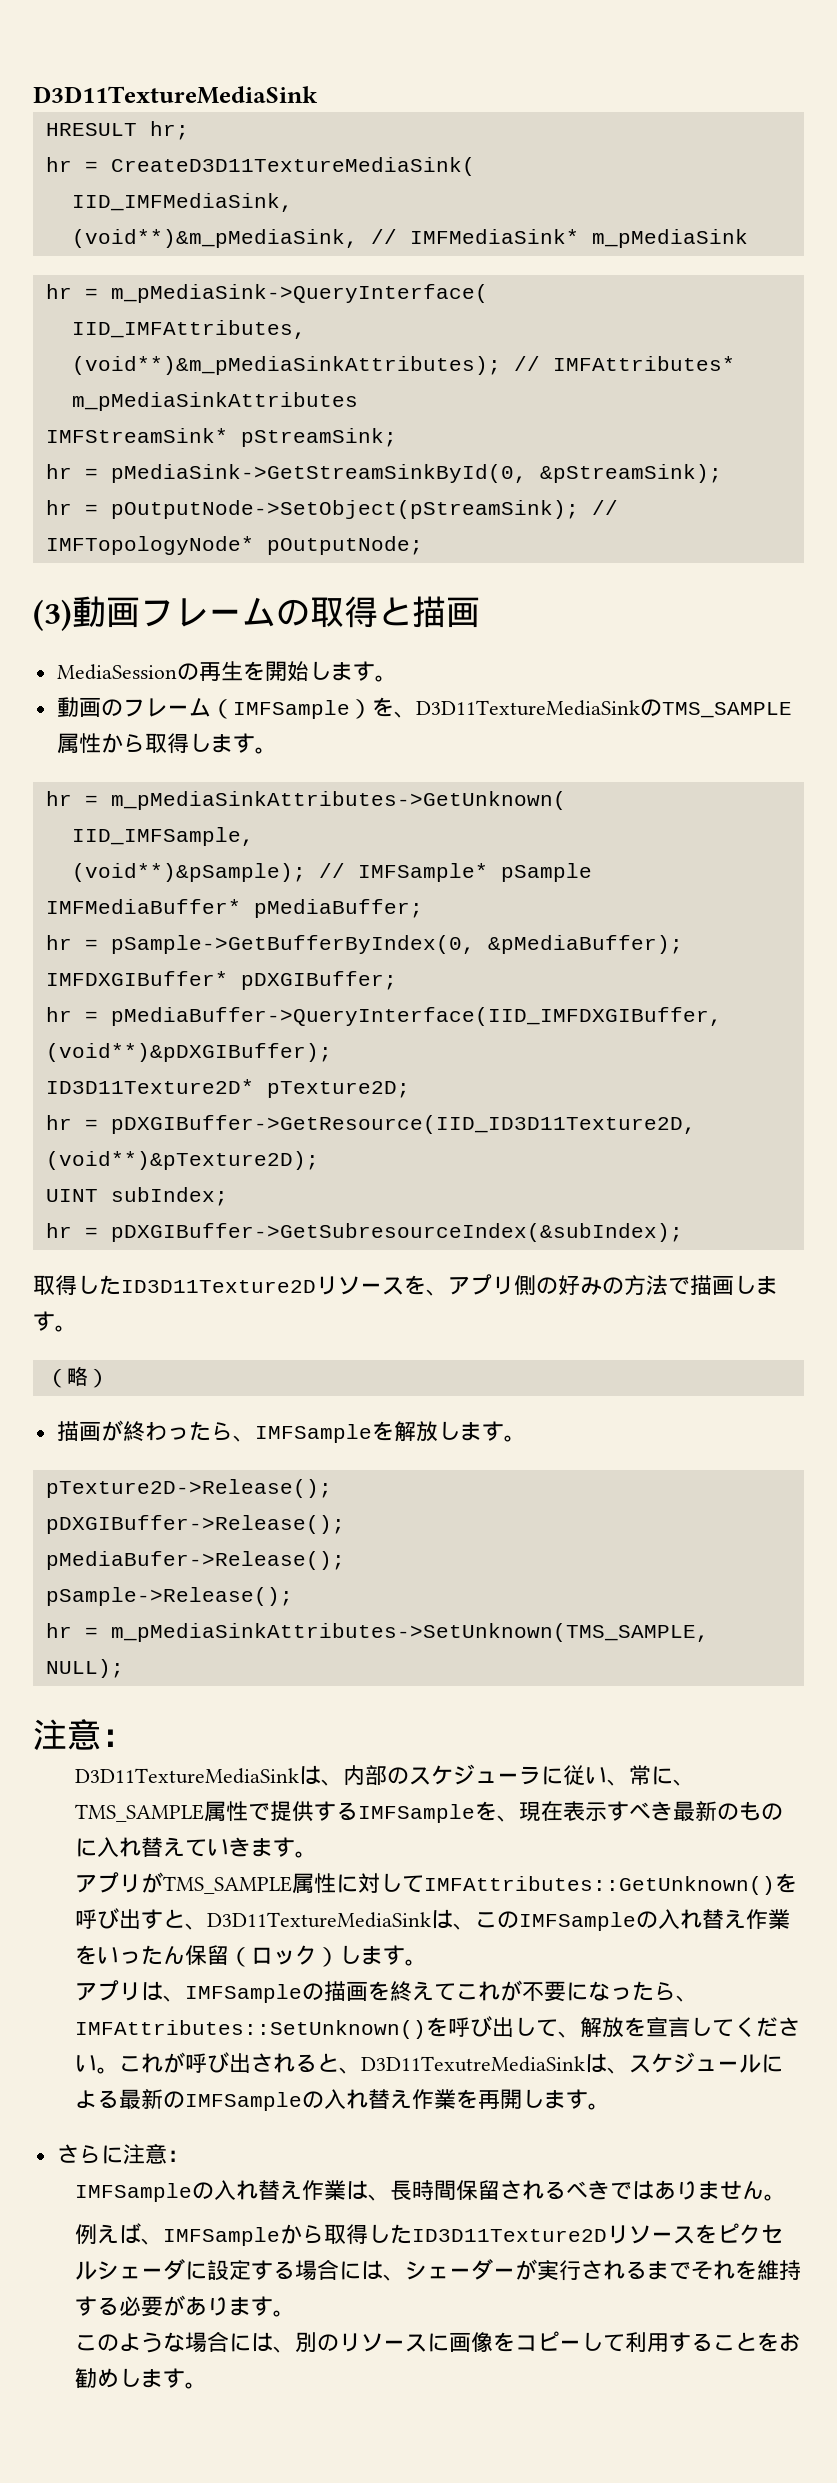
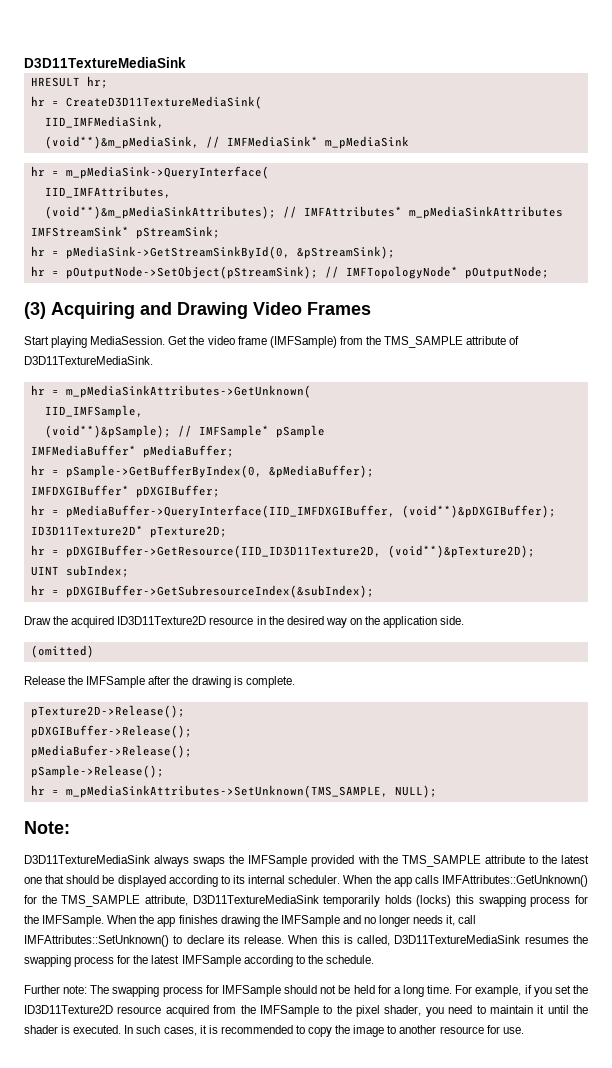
- (3)動画フレームの取得と描画
- MediaSessionの再生を開始します。
- 動画のフレーム（IMFSample）を、D3D11TextureMediaSinkのTMS_SAMPLE属性から取得します。
+ (3) Acquiring and Drawing Video Frames
+ Start playing MediaSession. Get the video frame (IMFSample) from the TMS_SAMPLE attribute of D3D11TextureMediaSink.
- 取得したID3D11Texture2Dリソースを、アプリ側の好みの方法で描画します。
- （略）
- 描画が終わったら、IMFSampleを解放します。
+ Draw the acquired ID3D11Texture2D resource in the desired way on the application side.
+ (omitted)
+ Release the IMFSample after the drawing is complete.
  hr = m_pMediaSinkAttributes->SetUnknown(TMS_SAMPLE, NULL);
- 注意：
- D3D11TextureMediaSinkは、内部のスケジューラに従い、常に、TMS_SAMPLE属性で提供するIMFSampleを、現在表示すべき最新のものに入れ替えていきます。
- アプリがTMS_SAMPLE属性に対してIMFAttributes::GetUnknown()を呼び出すと、D3D11TextureMediaSinkは、このIMFSampleの入れ替え作業をいったん保留（ロック）します。
- アプリは、IMFSampleの描画を終えてこれが不要になったら、IMFAttributes::SetUnknown()を呼び出して、解放を宣言してください。これが呼び出されると、D3D11TexutreMediaSinkは、スケジュールによる最新のIMFSampleの入れ替え作業を再開します。
- さらに注意：
- IMFSampleの入れ替え作業は、長時間保留されるべきではありません。
- 例えば、IMFSampleから取得したID3D11Texture2Dリソースをピクセルシェーダに設定する場合には、シェーダーが実行されるまでそれを維持する必要があります。
- このような場合には、別のリソースに画像をコピーして利用することをお勧めします。
+ Note:
+ D3D11TextureMediaSink always swaps the IMFSample provided with the TMS_SAMPLE attribute to the latest one that should be displayed according to its internal scheduler. When the app calls IMFAttributes::GetUnknown() for the TMS_SAMPLE attribute, D3D11TextureMediaSink temporarily holds (locks) this swapping process for the IMFSample. When the app finishes drawing the IMFSample and no longer needs it, call IMFAttributes::SetUnknown() to declare its release. When this is called, D3D11TextureMediaSink resumes the swapping process for the latest IMFSample according to the schedule.
+ Further note: The swapping process for IMFSample should not be held for a long time. For example, if you set the ID3D11Texture2D resource acquired from the IMFSample to the pixel shader, you need to maintain it until the shader is executed. In such cases, it is recommended to copy the image to another resource for use.

